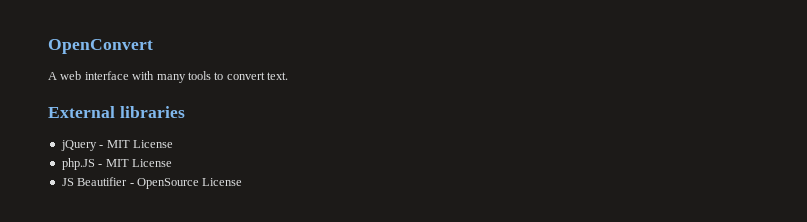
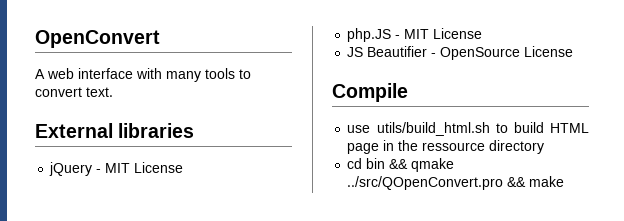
+ Compile
+ use utils/build_html.sh to build HTML page in the ressource directory
+ cd bin && qmake ../src/QOpenConvert.pro && make

